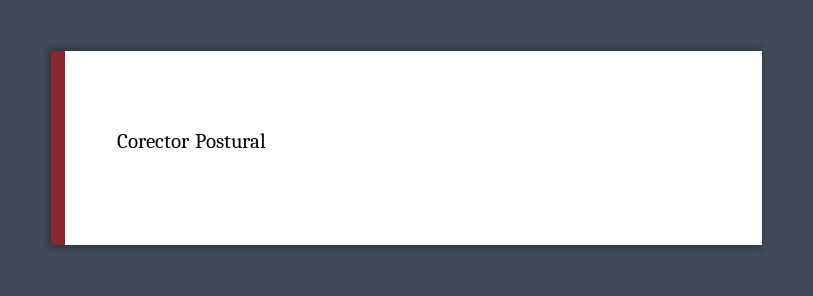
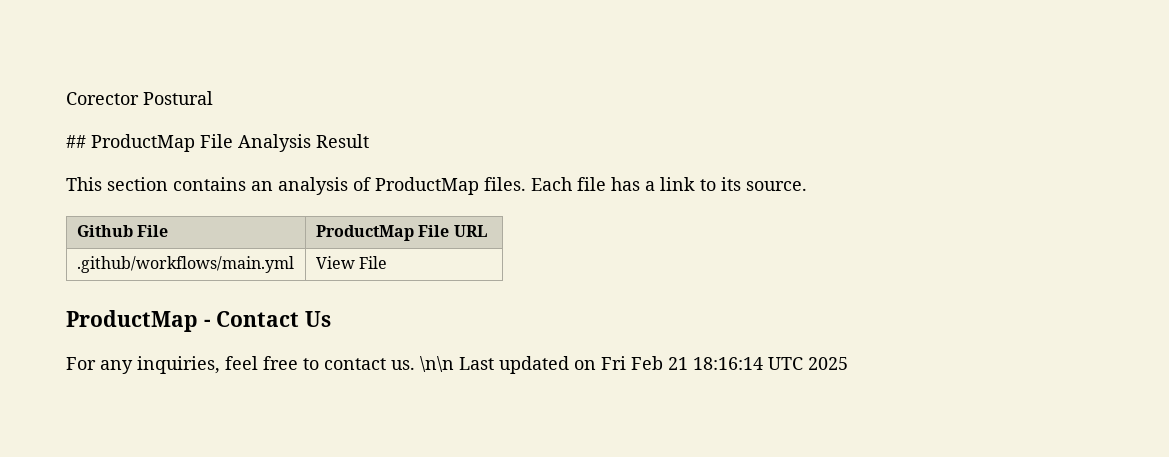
+ ## ProductMap File Analysis Result
+ This section contains an analysis of ProductMap files. Each file has a link to its source.
+ Github File | ProductMap File URL
+ .github/workflows/main.yml | View File
+ ProductMap - Contact Us
+ For any inquiries, feel free to contact us. \n\n Last updated on Fri Feb 21 18:16:14 UTC 2025

